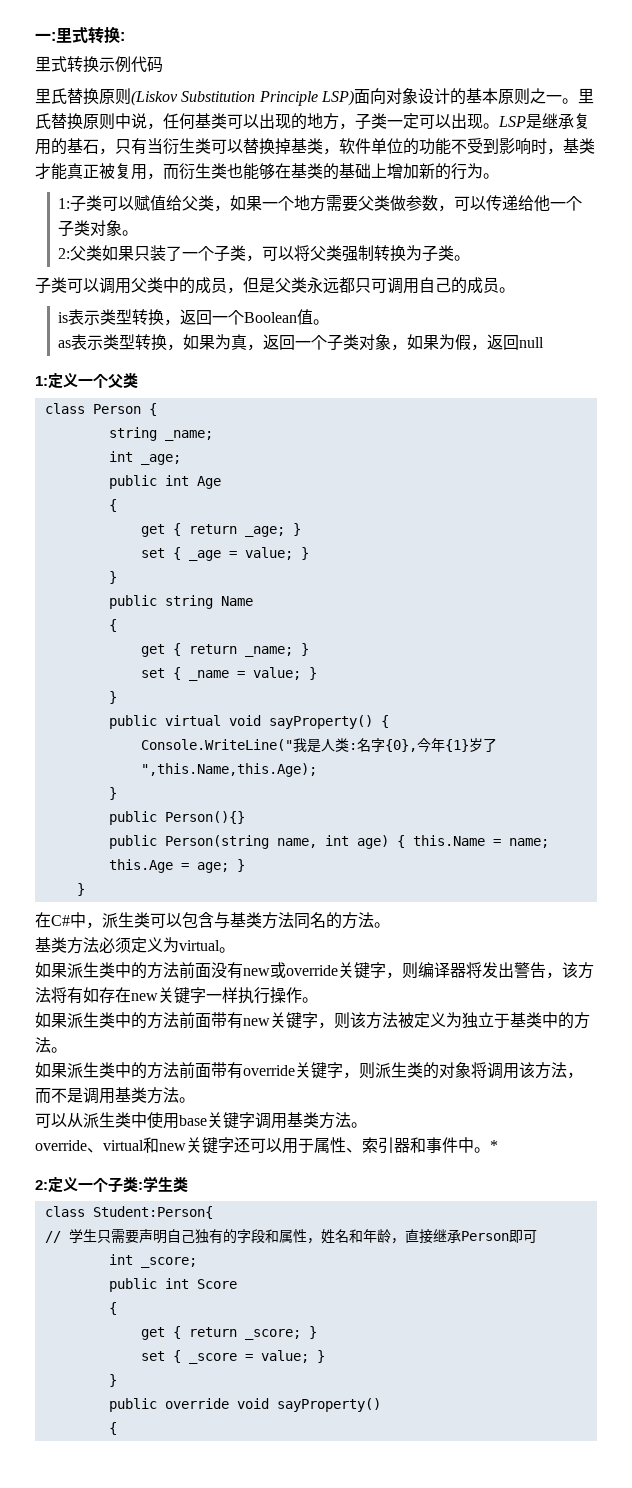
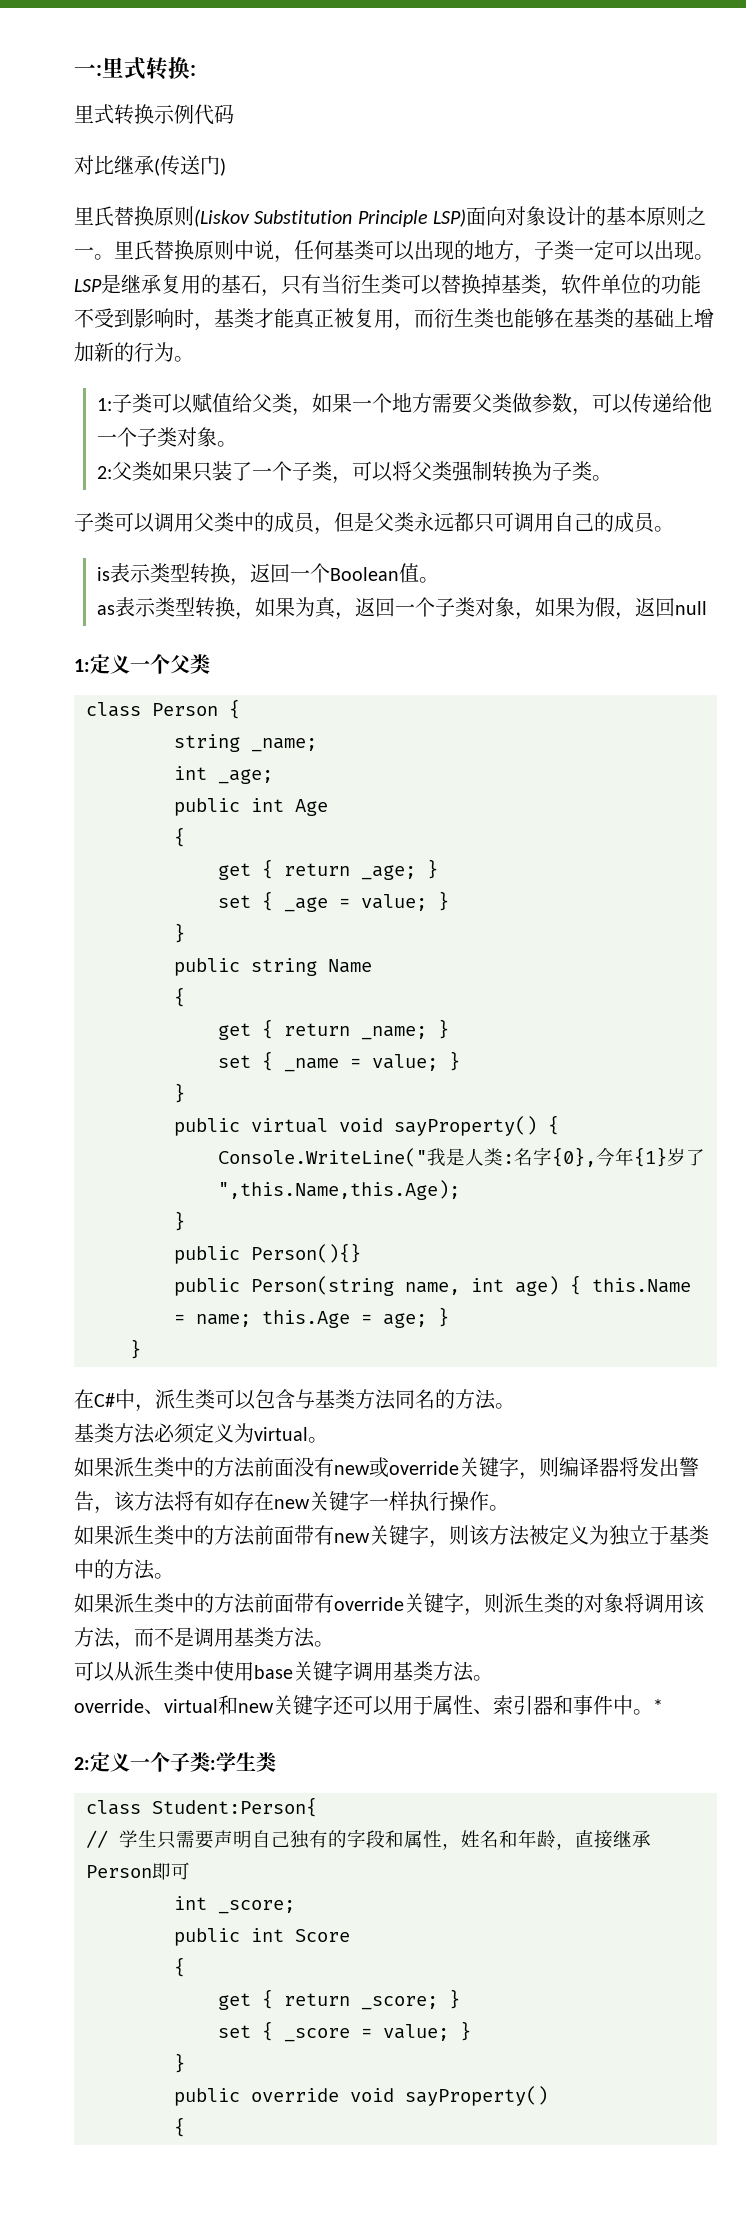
+ 对比继承(传送门)

